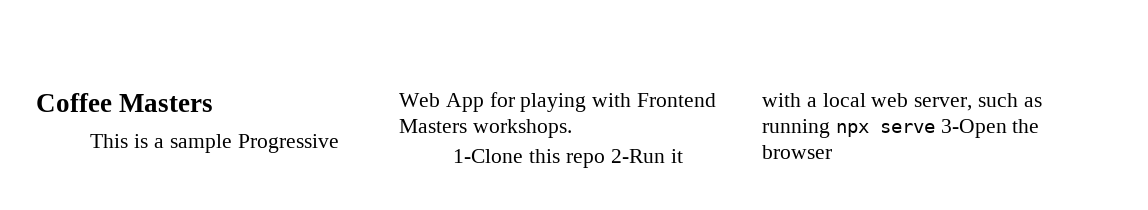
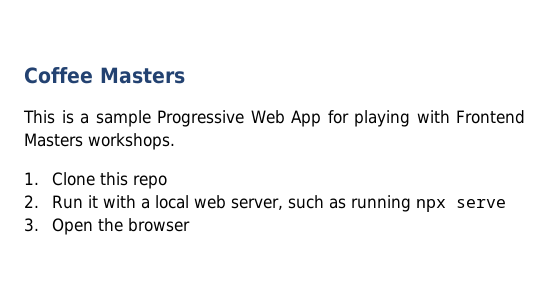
- 1-Clone this repo 2-Run it with a local web server, such as running npx serve 3-Open the browser
+ 1. Clone this repo
+ 2. Run it with a local web server, such as running npx serve
+ 3. Open the browser

